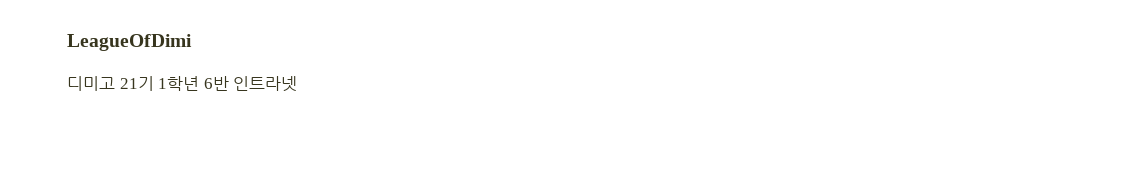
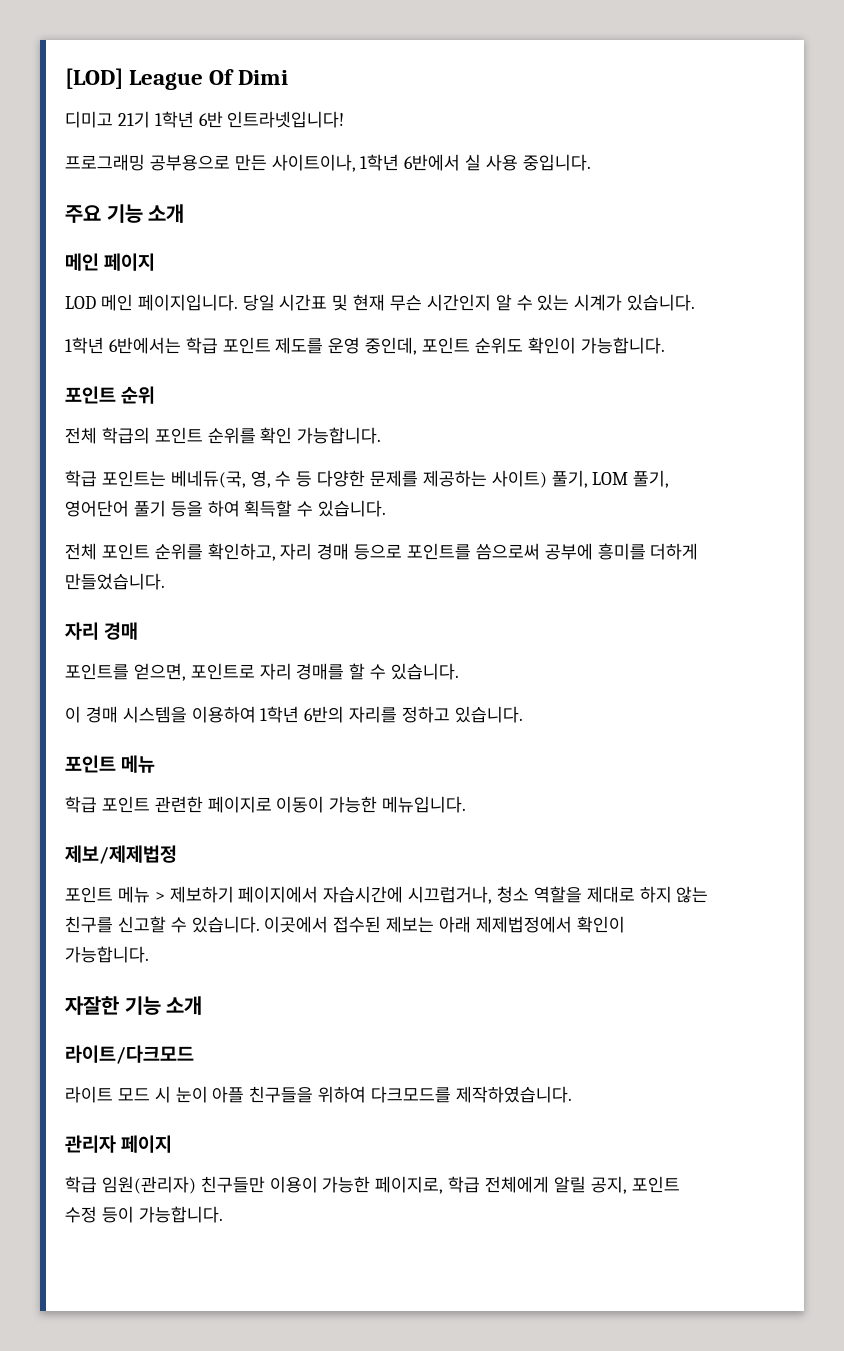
- LeagueOfDimi
+ [LOD] League Of Dimi
- 디미고 21기 1학년 6반 인트라넷
+ 디미고 21기 1학년 6반 인트라넷입니다!
+ 프로그래밍 공부용으로 만든 사이트이나, 1학년 6반에서 실 사용 중입니다.
+ 주요 기능 소개
+ 메인 페이지
+ LOD 메인 페이지입니다. 당일 시간표 및 현재 무슨 시간인지 알 수 있는 시계가 있습니다.
+ 1학년 6반에서는 학급 포인트 제도를 운영 중인데, 포인트 순위도 확인이 가능합니다.
+ 포인트 순위
+ 전체 학급의 포인트 순위를 확인 가능합니다.
+ 학급 포인트는 베네듀(국, 영, 수 등 다양한 문제를 제공하는 사이트) 풀기, LOM 풀기, 영어단어 풀기 등을 하여 획득할 수 있습니다.
+ 전체 포인트 순위를 확인하고, 자리 경매 등으로 포인트를 씀으로써 공부에 흥미를 더하게 만들었습니다.
+ 자리 경매
+ 포인트를 얻으면, 포인트로 자리 경매를 할 수 있습니다.
+ 이 경매 시스템을 이용하여 1학년 6반의 자리를 정하고 있습니다.
+ 포인트 메뉴
+ 학급 포인트 관련한 페이지로 이동이 가능한 메뉴입니다.
+ 제보/제제법정
+ 포인트 메뉴 > 제보하기 페이지에서 자습시간에 시끄럽거나, 청소 역할을 제대로 하지 않는 친구를 신고할 수 있습니다. 이곳에서 접수된 제보는 아래 제제법정에서 확인이 가능합니다.
+ 자잘한 기능 소개
+ 라이트/다크모드
+ 라이트 모드 시 눈이 아플 친구들을 위하여 다크모드를 제작하였습니다.
+ 관리자 페이지
+ 학급 임원(관리자) 친구들만 이용이 가능한 페이지로, 학급 전체에게 알릴 공지, 포인트 수정 등이 가능합니다.

